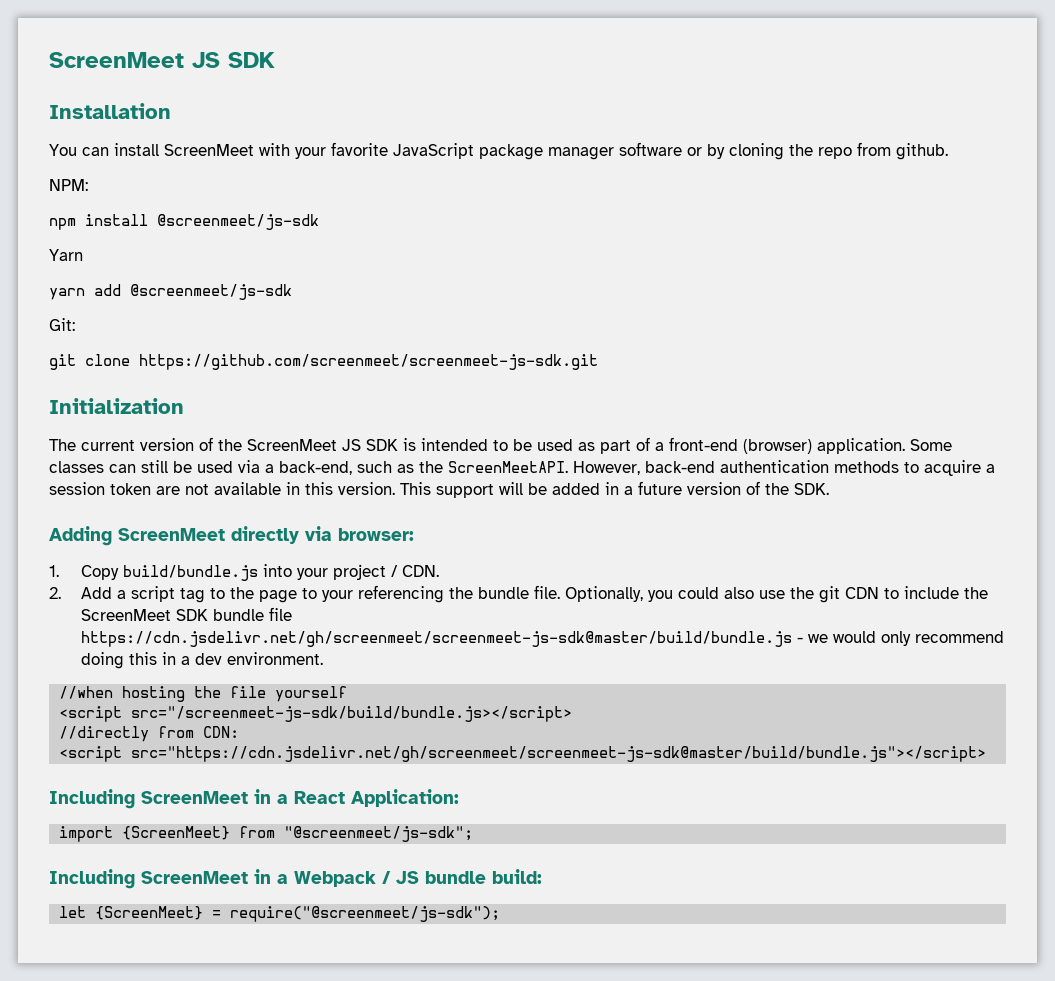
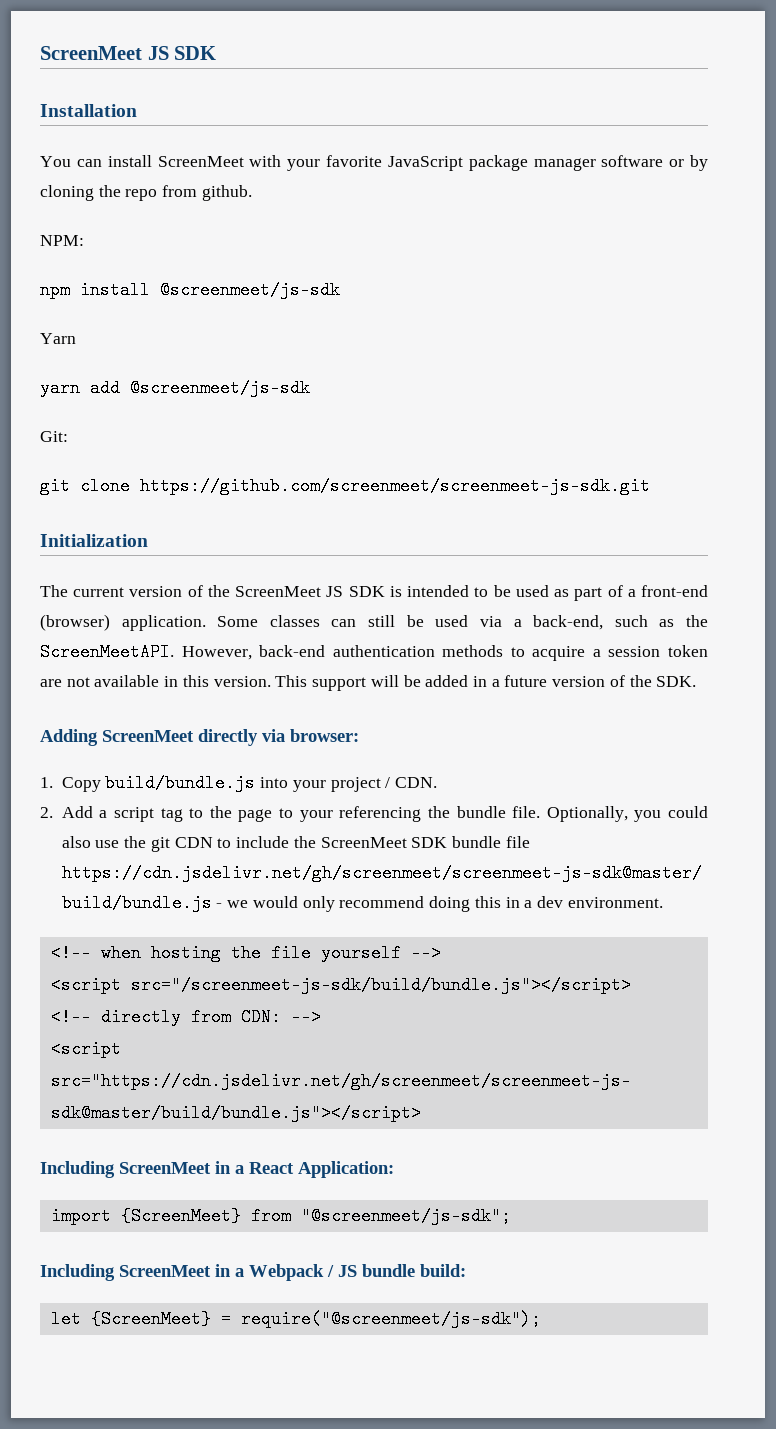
- //when hosting the file yourself
- <script src="/screenmeet-js-sdk/build/bundle.js></script>
- //directly from CDN:
+ <!-- when hosting the file yourself -->
+ <script src="/screenmeet-js-sdk/build/bundle.js"></script>
+ <!-- directly from CDN: -->

